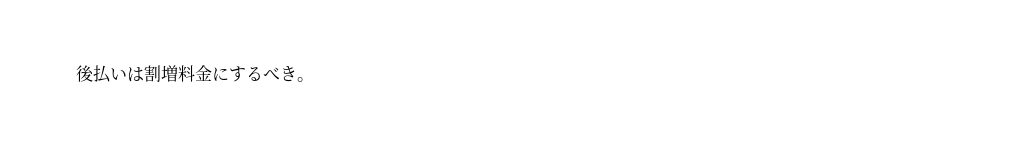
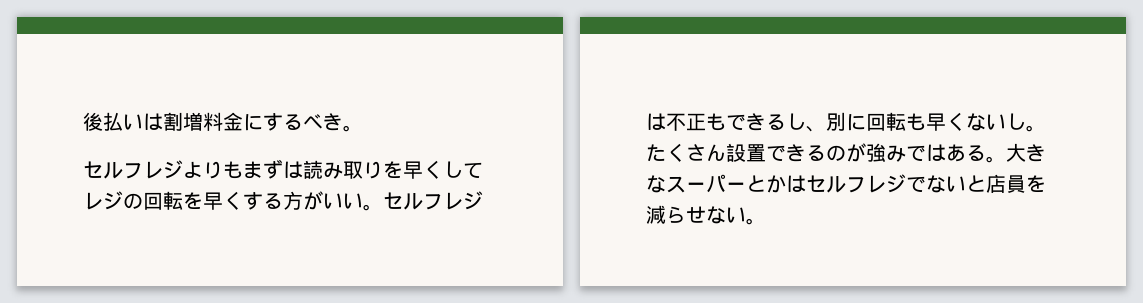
+ セルフレジよりもまずは読み取りを早くしてレジの回転を早くする方がいい。セルフレジは不正もできるし、別に回転も早くないし。たくさん設置できるのが強みではある。大きなスーパーとかはセルフレジでないと店員を減らせない。

